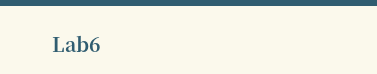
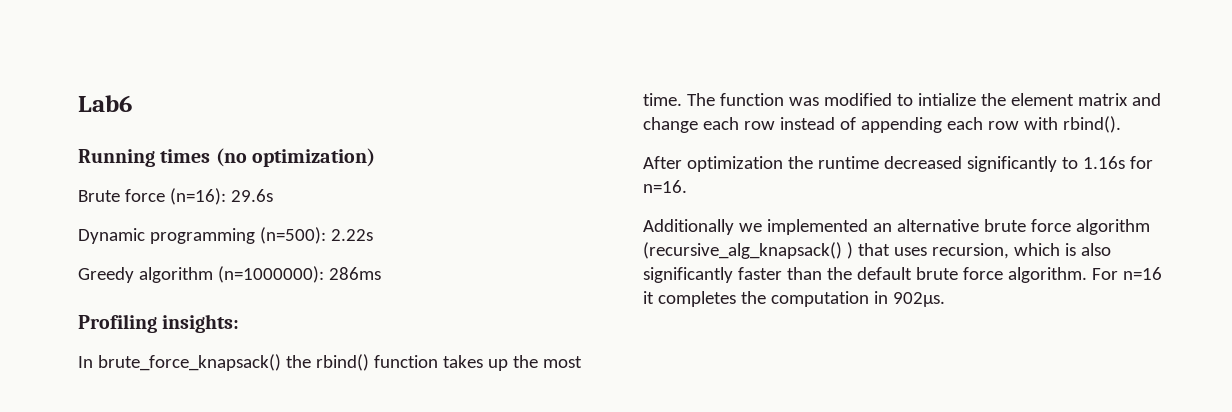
+ Running times (no optimization)
+ Brute force (n=16): 29.6s
+ Dynamic programming (n=500): 2.22s
+ Greedy algorithm (n=1000000): 286ms
+ Profiling insights:
+ In brute_force_knapsack() the rbind() function takes up the most time. The function was modified to intialize the element matrix and change each row instead of appending each row with rbind().
+ After optimization the runtime decreased significantly to 1.16s for n=16.
+ Additionally we implemented an alternative brute force algorithm (recursive_alg_knapsack() ) that uses recursion, which is also significantly faster than the default brute force algorithm. For n=16 it completes the computation in 902µs.

